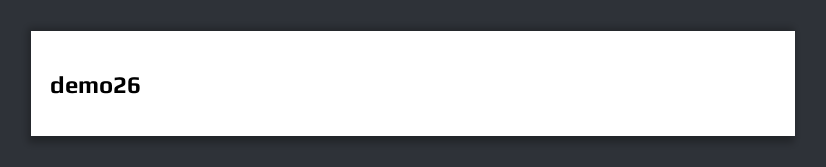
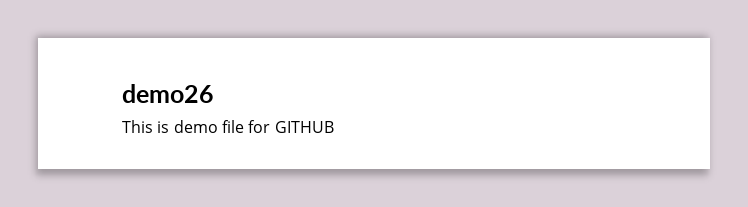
+ This is demo file for GITHUB

